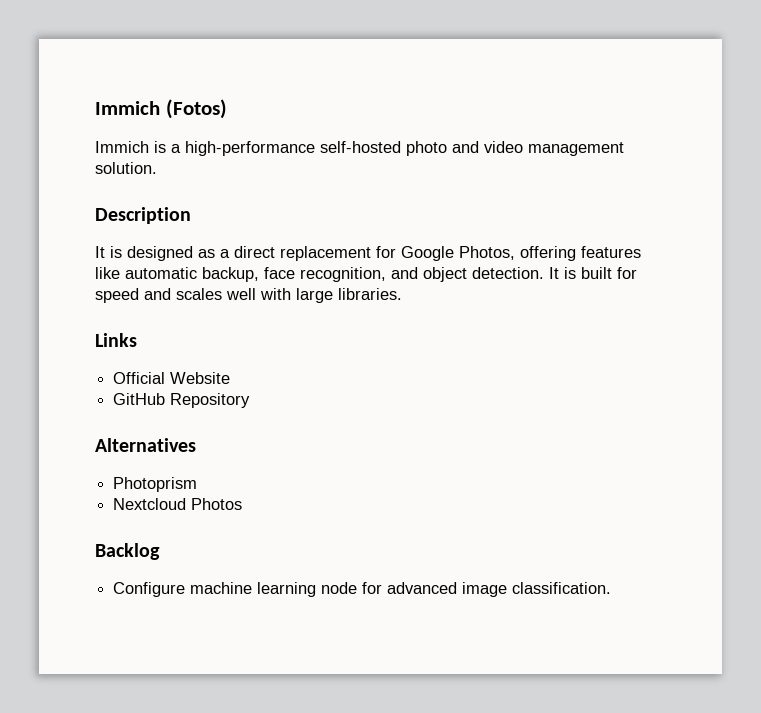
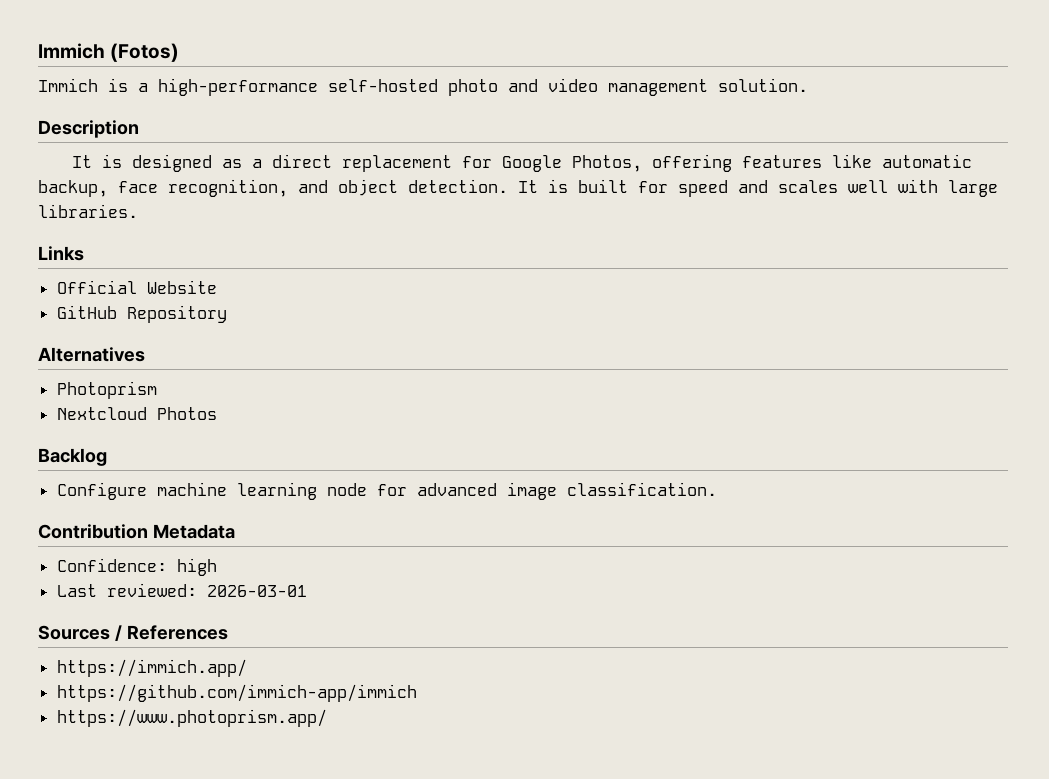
+ Contribution Metadata
+ Confidence: high
+ Last reviewed: 2026-03-01
+ Sources / References
+ https://immich.app/
+ https://github.com/immich-app/immich
+ https://www.photoprism.app/

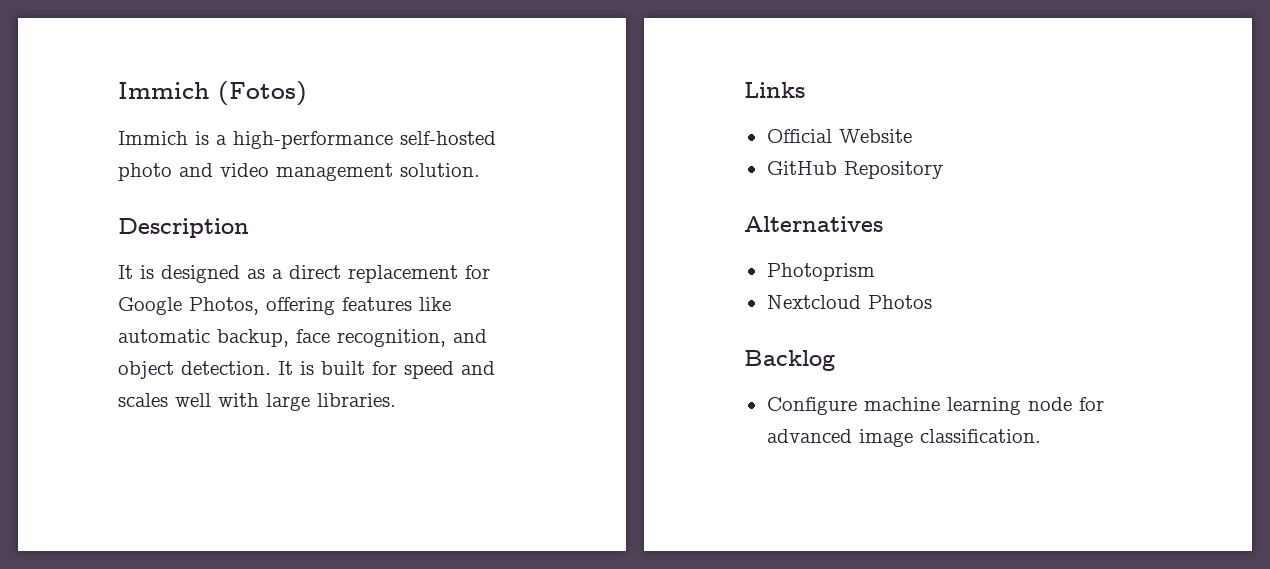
- Contribution Metadata
- Confidence: high
- Last reviewed: 2026-03-01
- Sources / References
- https://immich.app/
- https://github.com/immich-app/immich
- https://www.photoprism.app/

